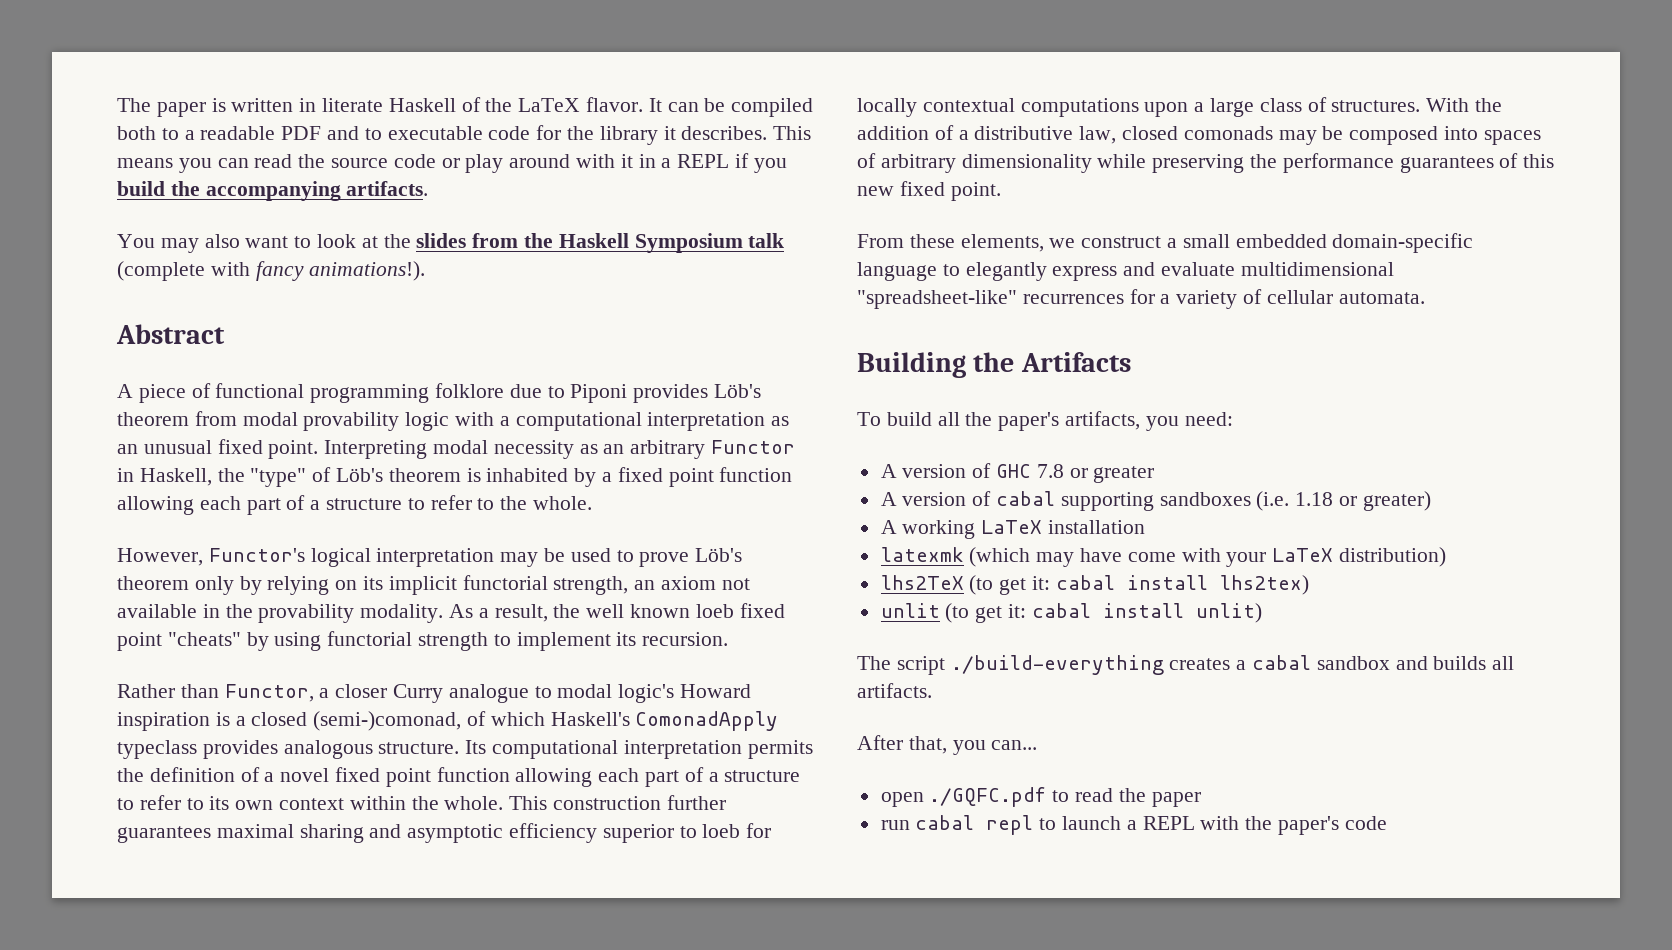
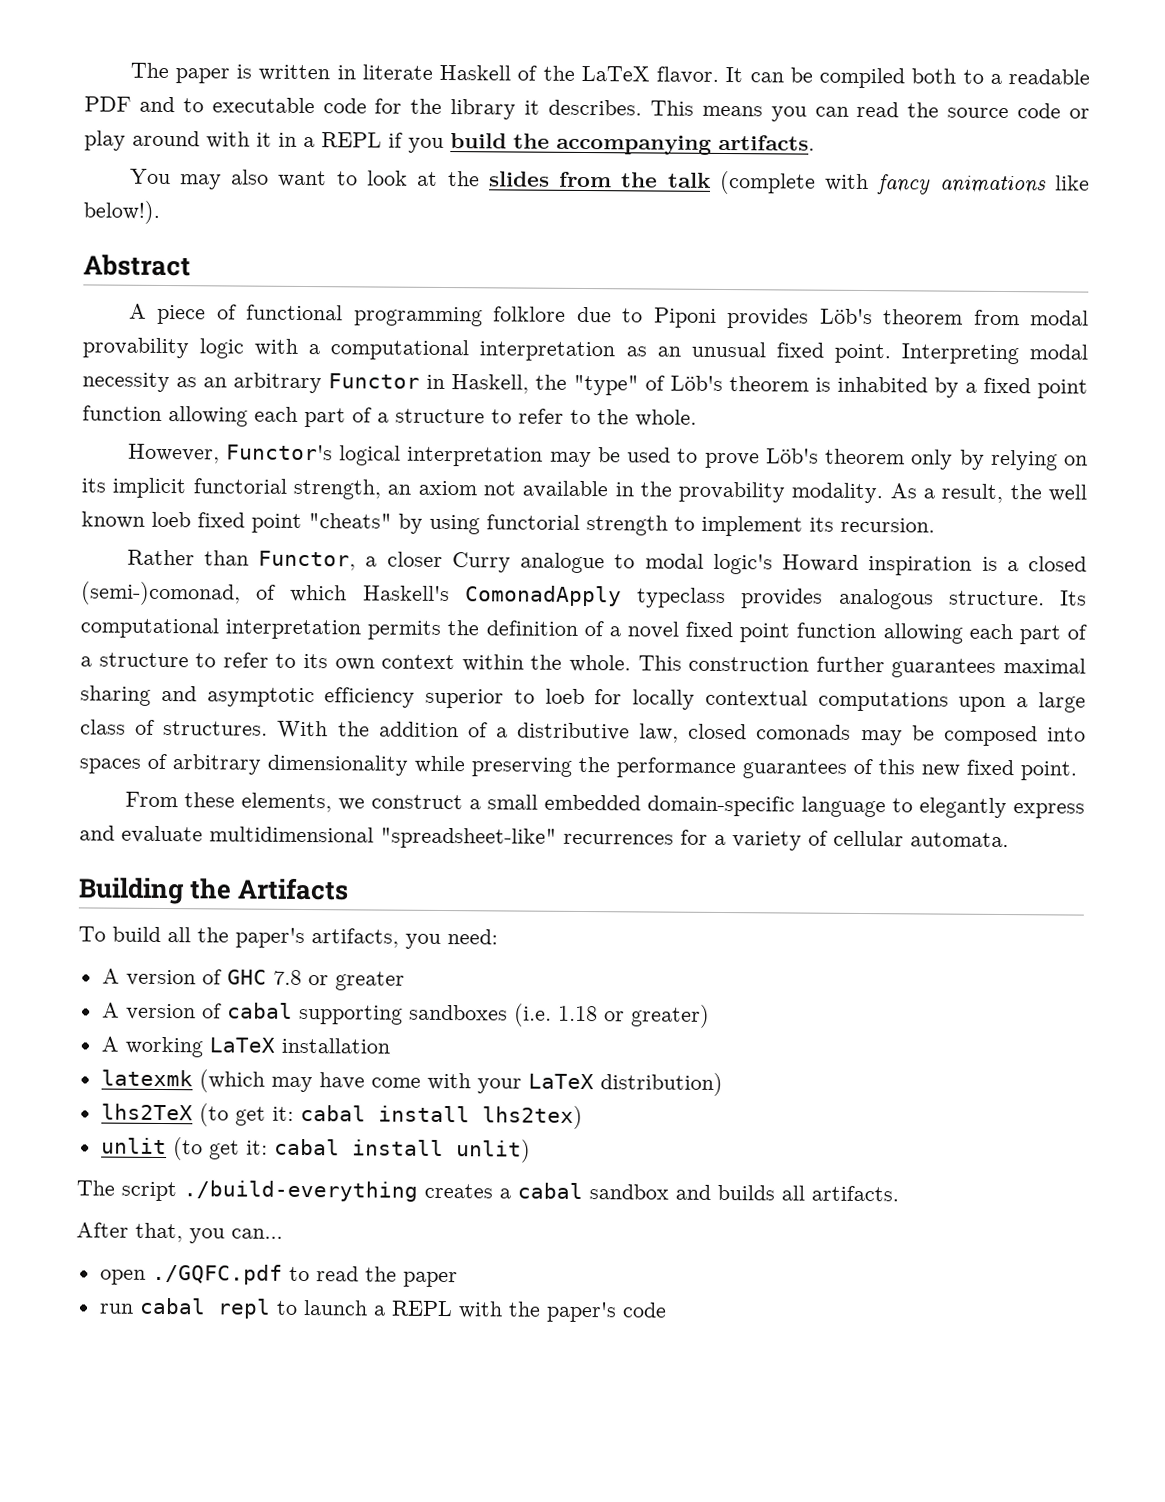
- You may also want to look at the slides from the Haskell Symposium talk (complete with fancy animations!).
+ You may also want to look at the slides from the talk (complete with fancy animations like below!).

